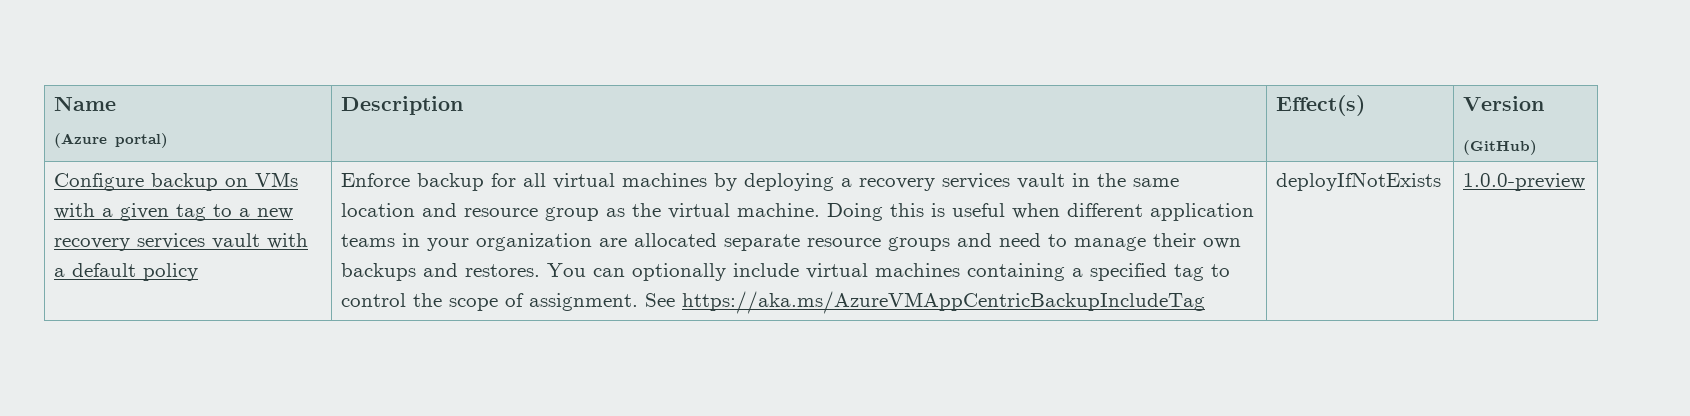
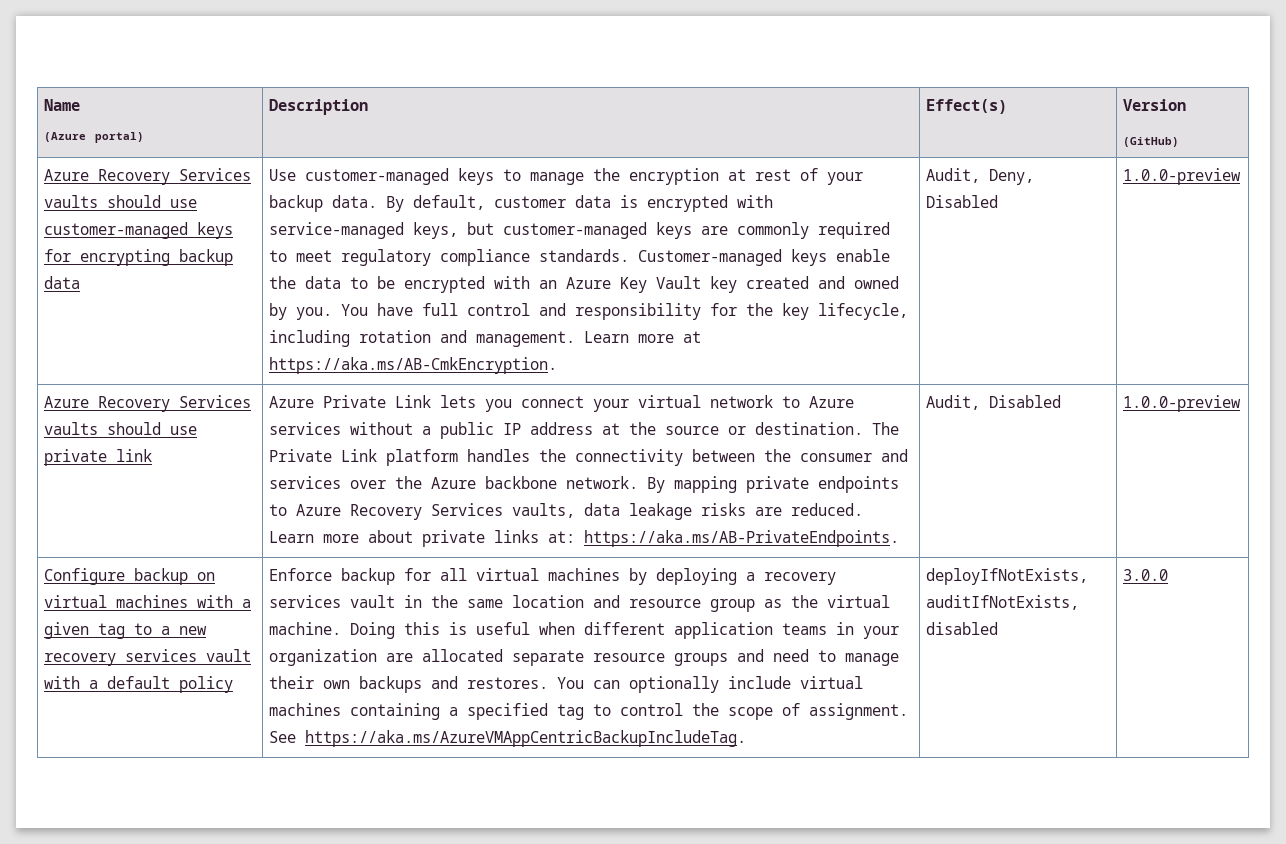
+ Azure Recovery Services vaults should use customer-managed keys for encrypting backup data | Use customer-managed keys to manage the encryption at rest of your backup data. By default, customer data is encrypted with service-managed keys, but customer-managed keys are commonly required to meet regulatory compliance standards. Customer-managed keys enable the data to be encrypted with an Azure Key Vault key created and owned by you. You have full control and responsibility for the key lifecycle, including rotation and management. Learn more at https://aka.ms/AB-CmkEncryption. | Audit, Deny, Disabled | 1.0.0-preview
+ Azure Recovery Services vaults should use private link | Azure Private Link lets you connect your virtual network to Azure services without a public IP address at the source or destination. The Private Link platform handles the connectivity between the consumer and services over the Azure backbone network. By mapping private endpoints to Azure Recovery Services vaults, data leakage risks are reduced. Learn more about private links at: https://aka.ms/AB-PrivateEndpoints. | Audit, Disabled | 1.0.0-preview
- Configure backup on VMs with a given tag to a new recovery services vault with a default policy
+ Configure backup on virtual machines with a given tag to a new recovery services vault with a default policy
- See https://aka.ms/AzureVMAppCentricBackupIncludeTag | deployIfNotExists | 1.0.0-preview
+ See https://aka.ms/AzureVMAppCentricBackupIncludeTag. | deployIfNotExists, auditIfNotExists, disabled | 3.0.0

